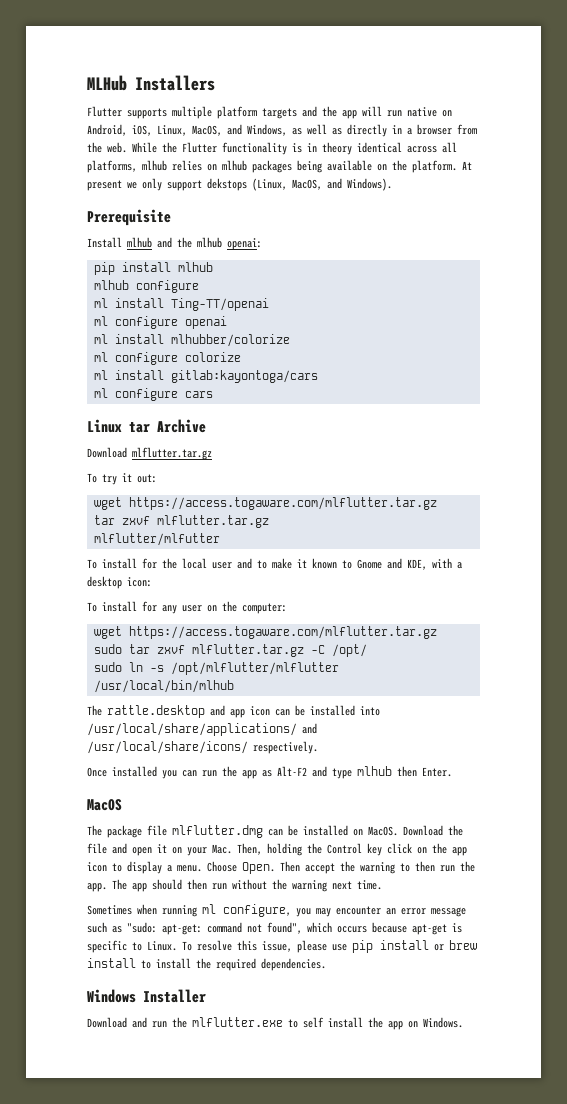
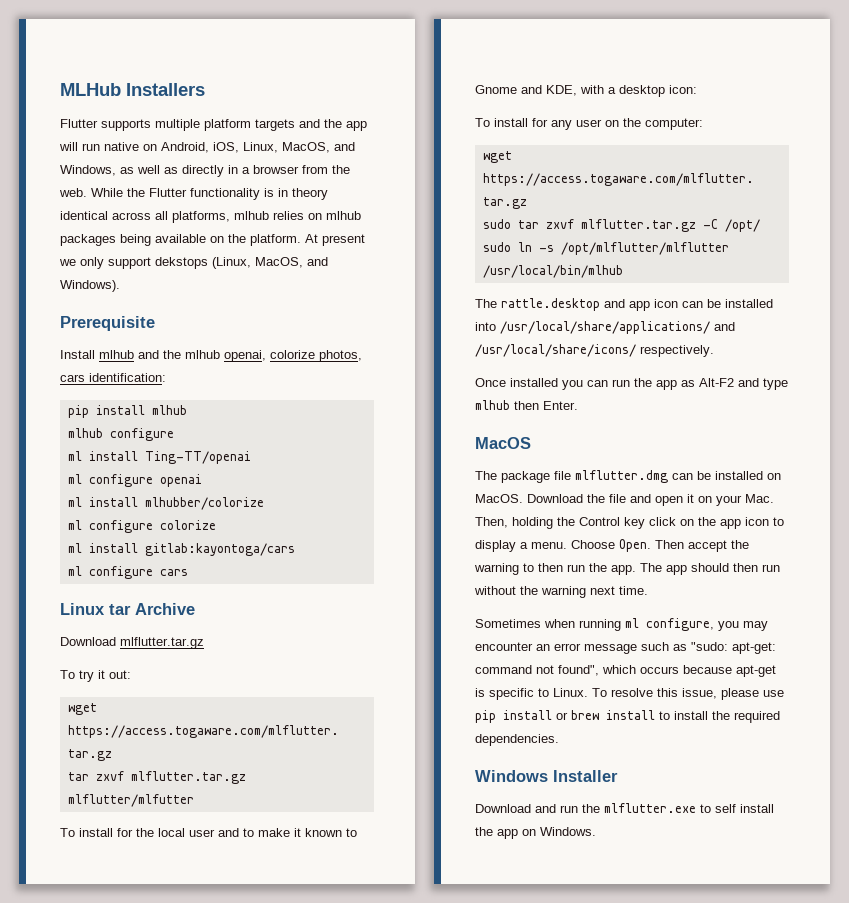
- Install mlhub and the mlhub openai:
+ Install mlhub and the mlhub openai, colorize photos, cars identification:

